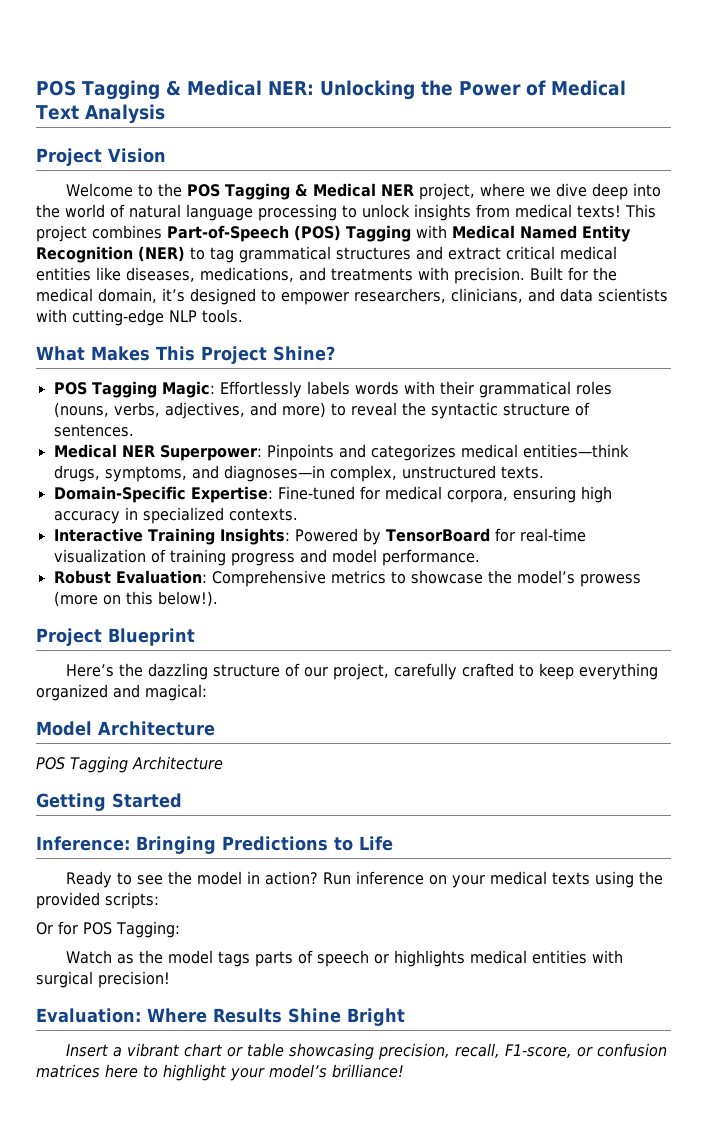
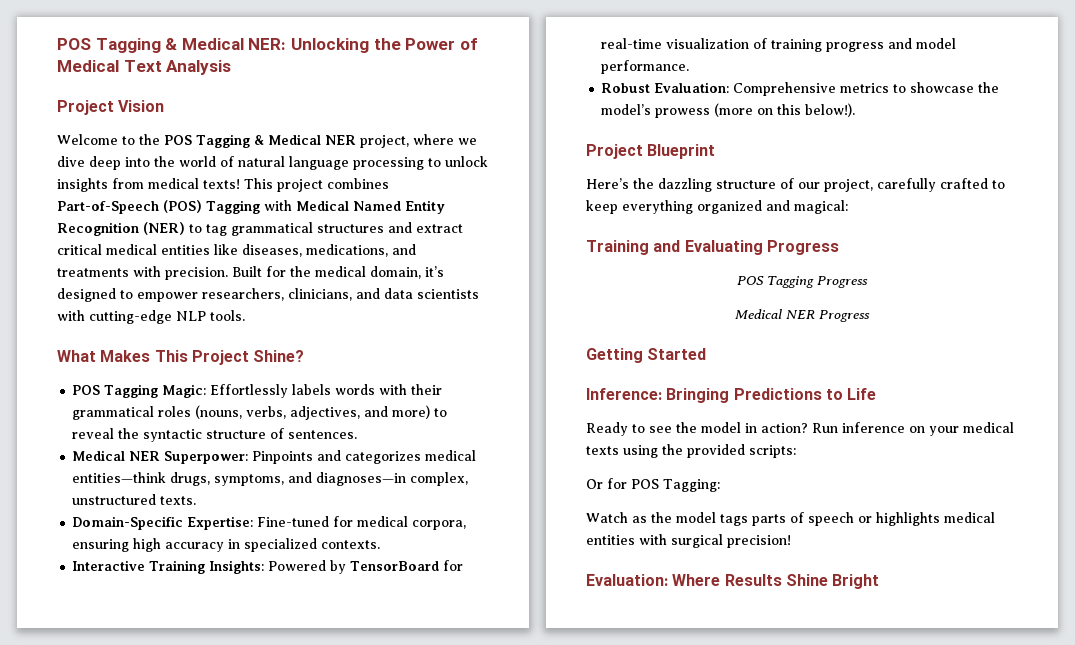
- Model Architecture
- POS Tagging Architecture
+ Training and Evaluating Progress
+ POS Tagging Progress
+ Medical NER Progress
- Insert a vibrant chart or table showcasing precision, recall, F1-score, or confusion matrices here to highlight your model’s brilliance!

